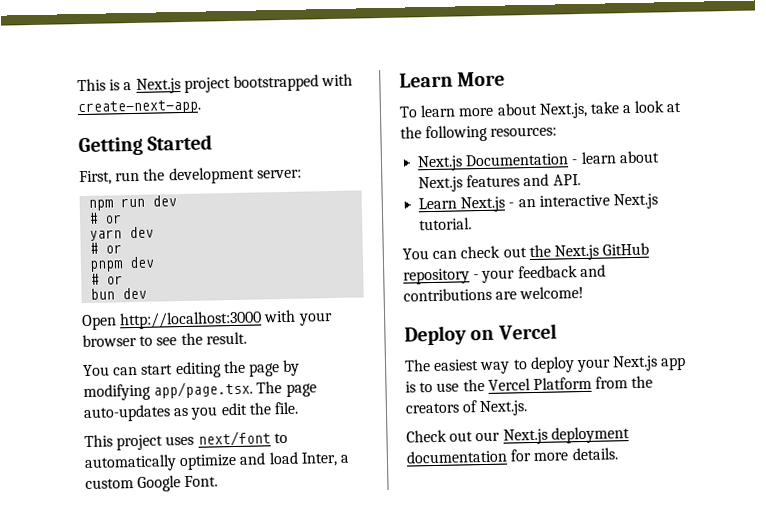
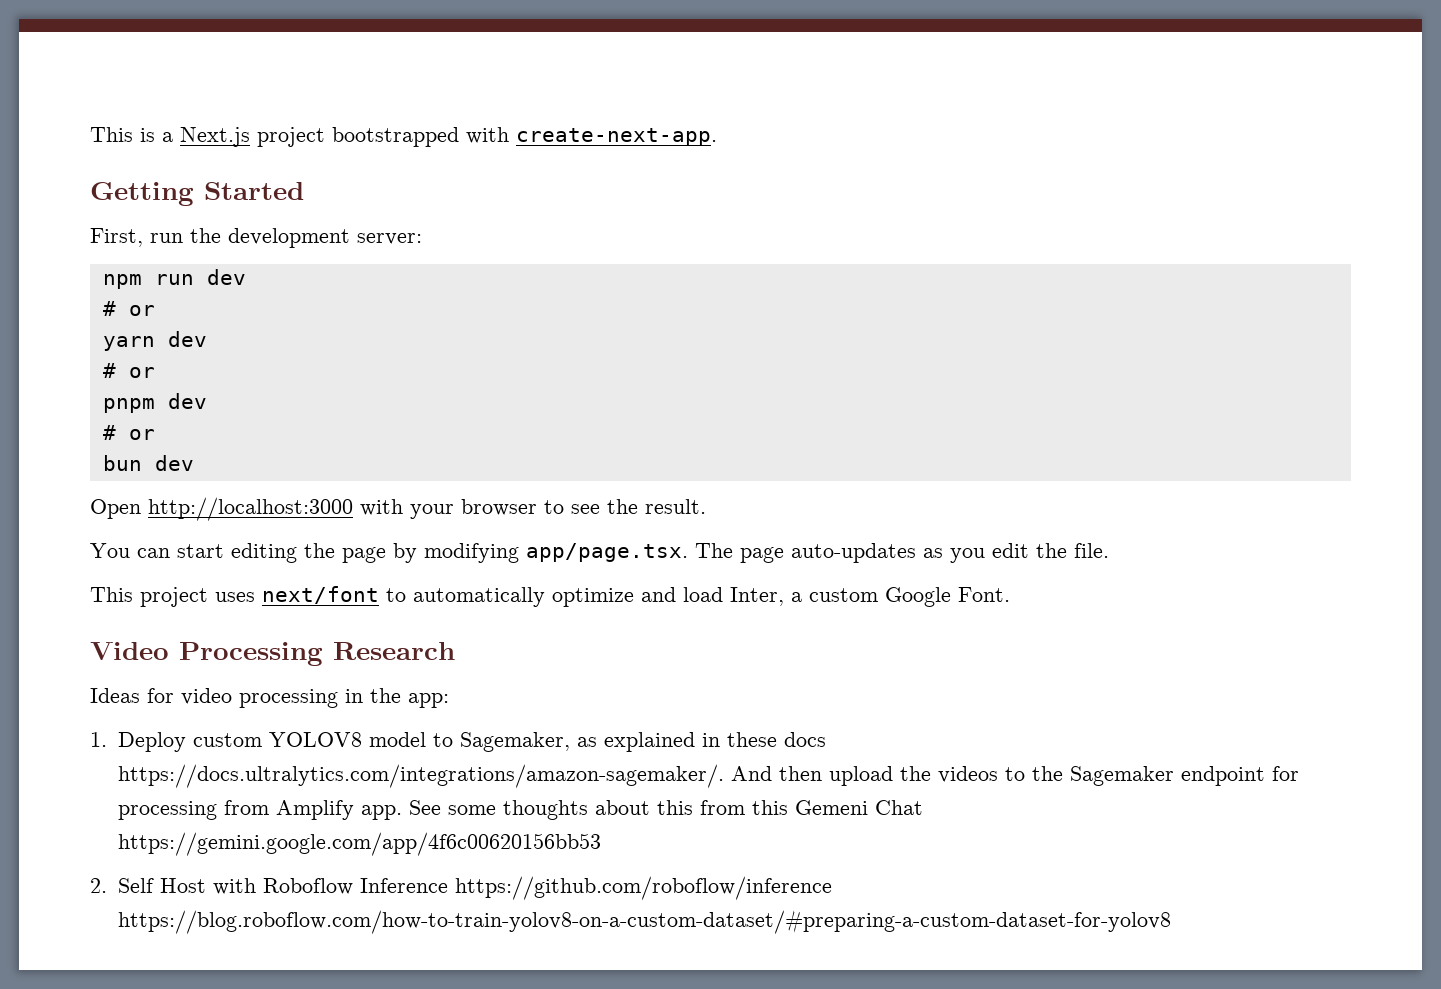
- Learn More
- To learn more about Next.js, take a look at the following resources:
- Next.js Documentation - learn about Next.js features and API.
- Learn Next.js - an interactive Next.js tutorial.
- You can check out the Next.js GitHub repository - your feedback and contributions are welcome!
- Deploy on Vercel
- The easiest way to deploy your Next.js app is to use the Vercel Platform from the creators of Next.js.
- Check out our Next.js deployment documentation for more details.
+ Video Processing Research
+ Ideas for video processing in the app:
+ 1. Deploy custom YOLOV8 model to Sagemaker, as explained in these docs https://docs.ultralytics.com/integrations/amazon-sagemaker/. And then upload the videos to the Sagemaker endpoint for processing from Amplify app. See some thoughts about this from this Gemeni Chat https://gemini.google.com/app/4f6c00620156bb53
+ 2. Self Host with Roboflow Inference https://github.com/roboflow/inference https://blog.roboflow.com/how-to-train-yolov8-on-a-custom-dataset/#preparing-a-custom-dataset-for-yolov8

